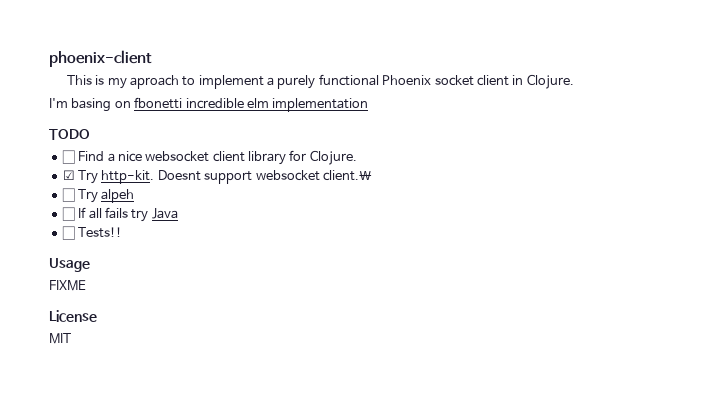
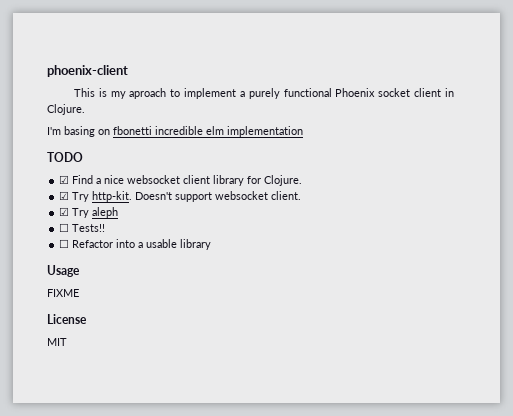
- ☐ Find a nice websocket client library for Clojure.
+ ☑ Find a nice websocket client library for Clojure.
- Doesnt support websocket client.\
- ☐ Try alpeh
- ☐ If all fails try Java
+ Doesn't support websocket client.
+ ☑ Try aleph
  ☐ Tests!!
+ ☐ Refactor into a usable library

